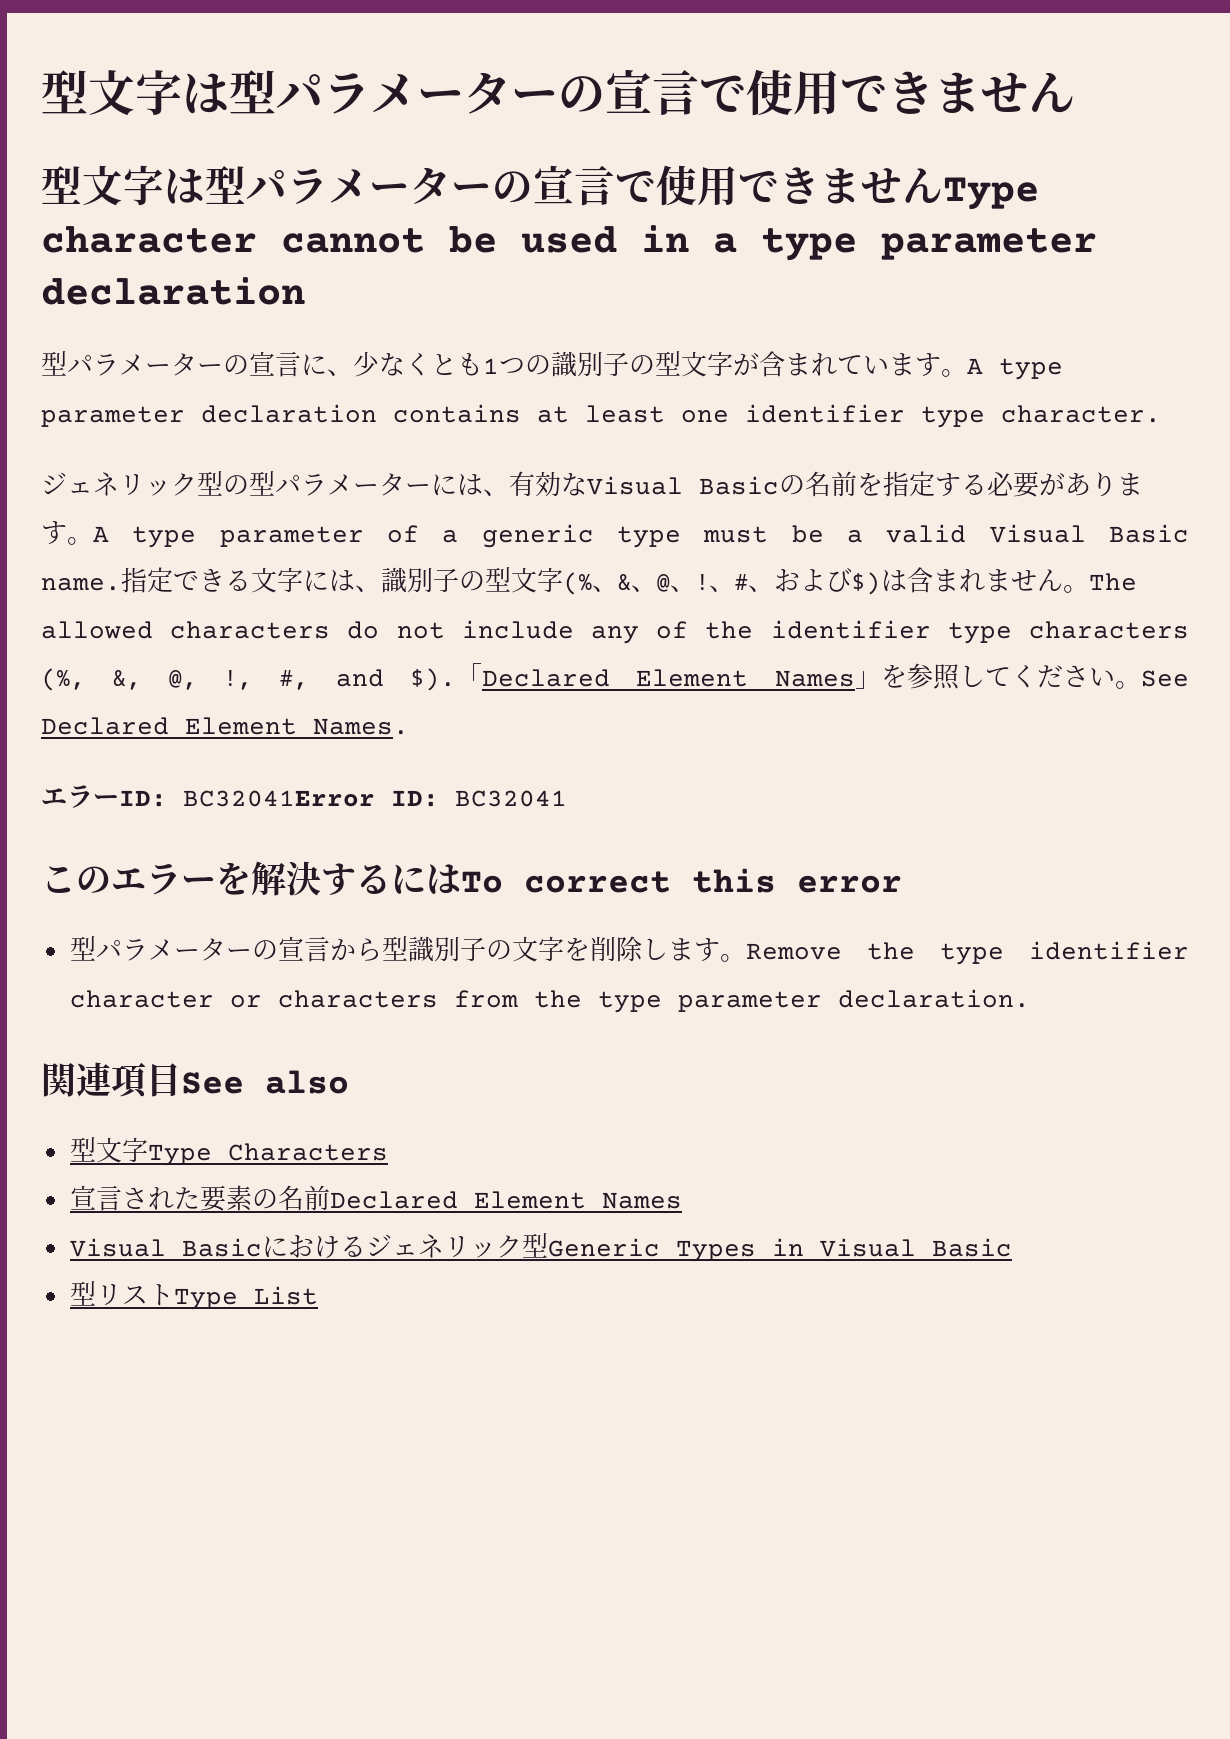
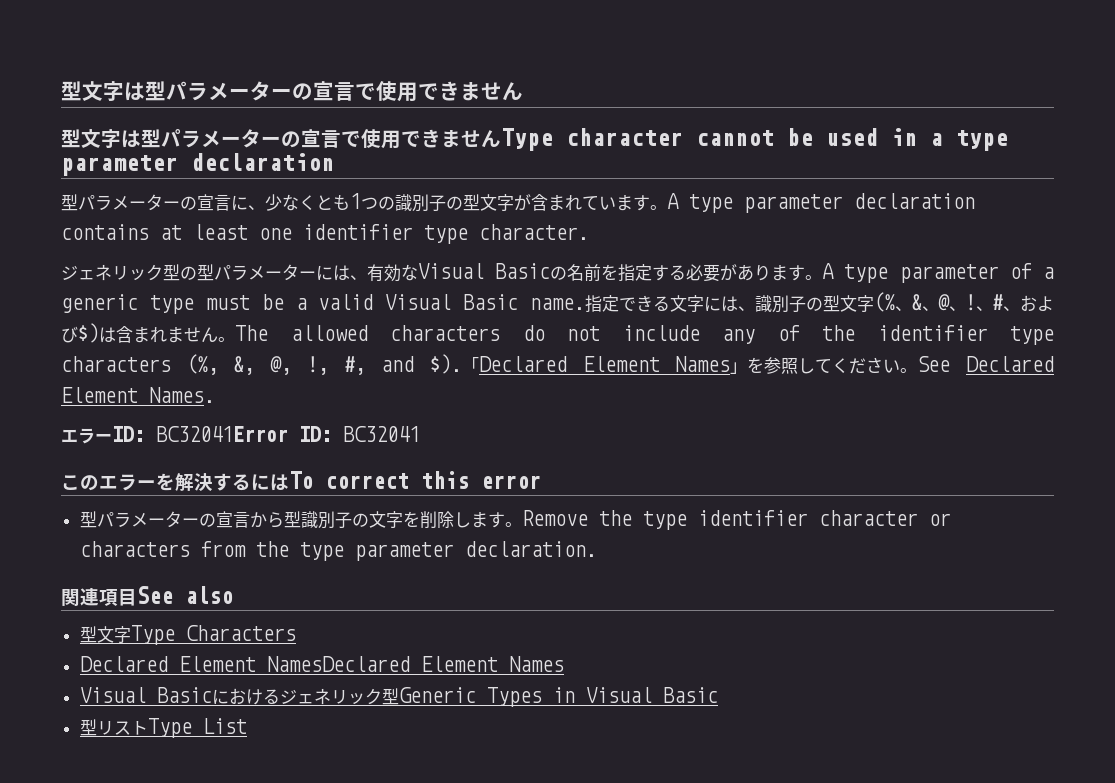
- 宣言された要素の名前Declared Element Names
+ Declared Element NamesDeclared Element Names

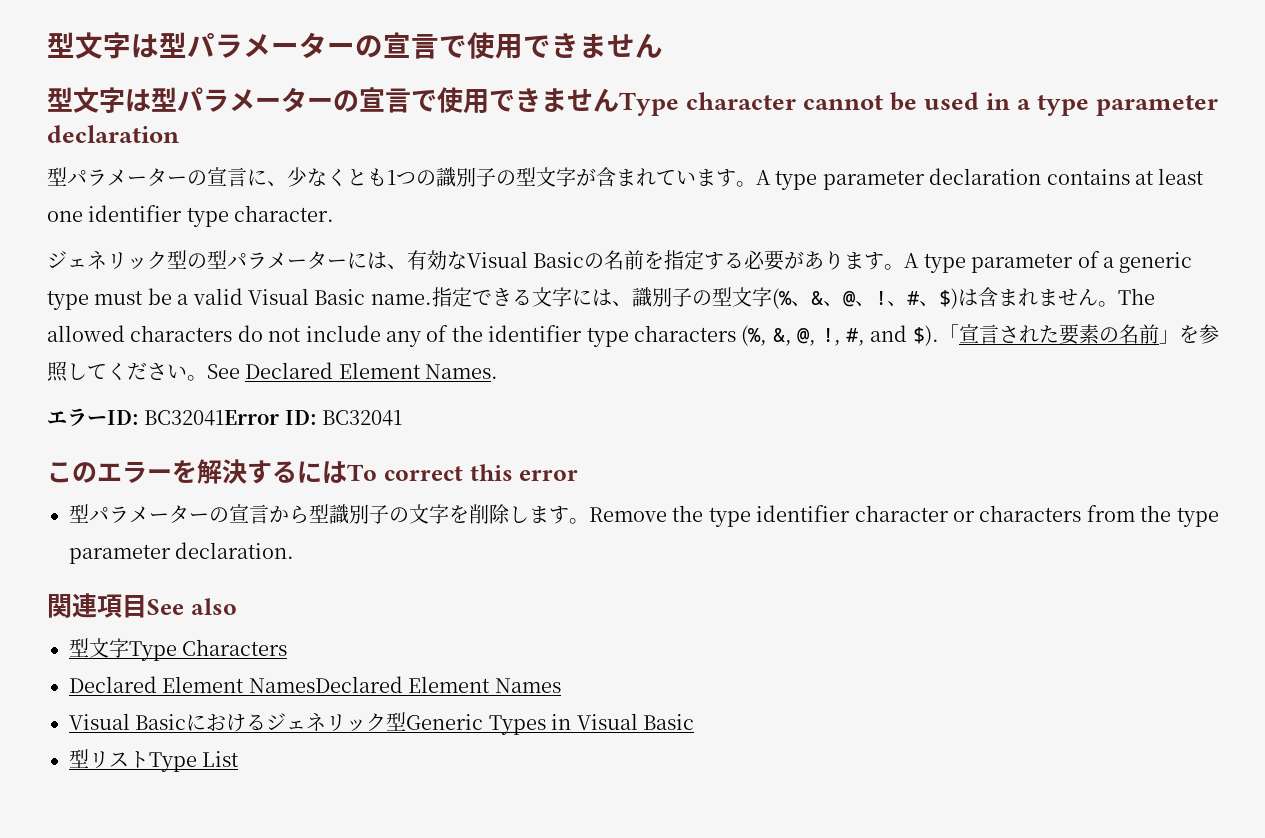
- 、#、および$)は含まれません。
+ 、#、$)は含まれません。
- 「Declared Element Names」を参照してください。
+ 「宣言された要素の名前」を参照してください。

